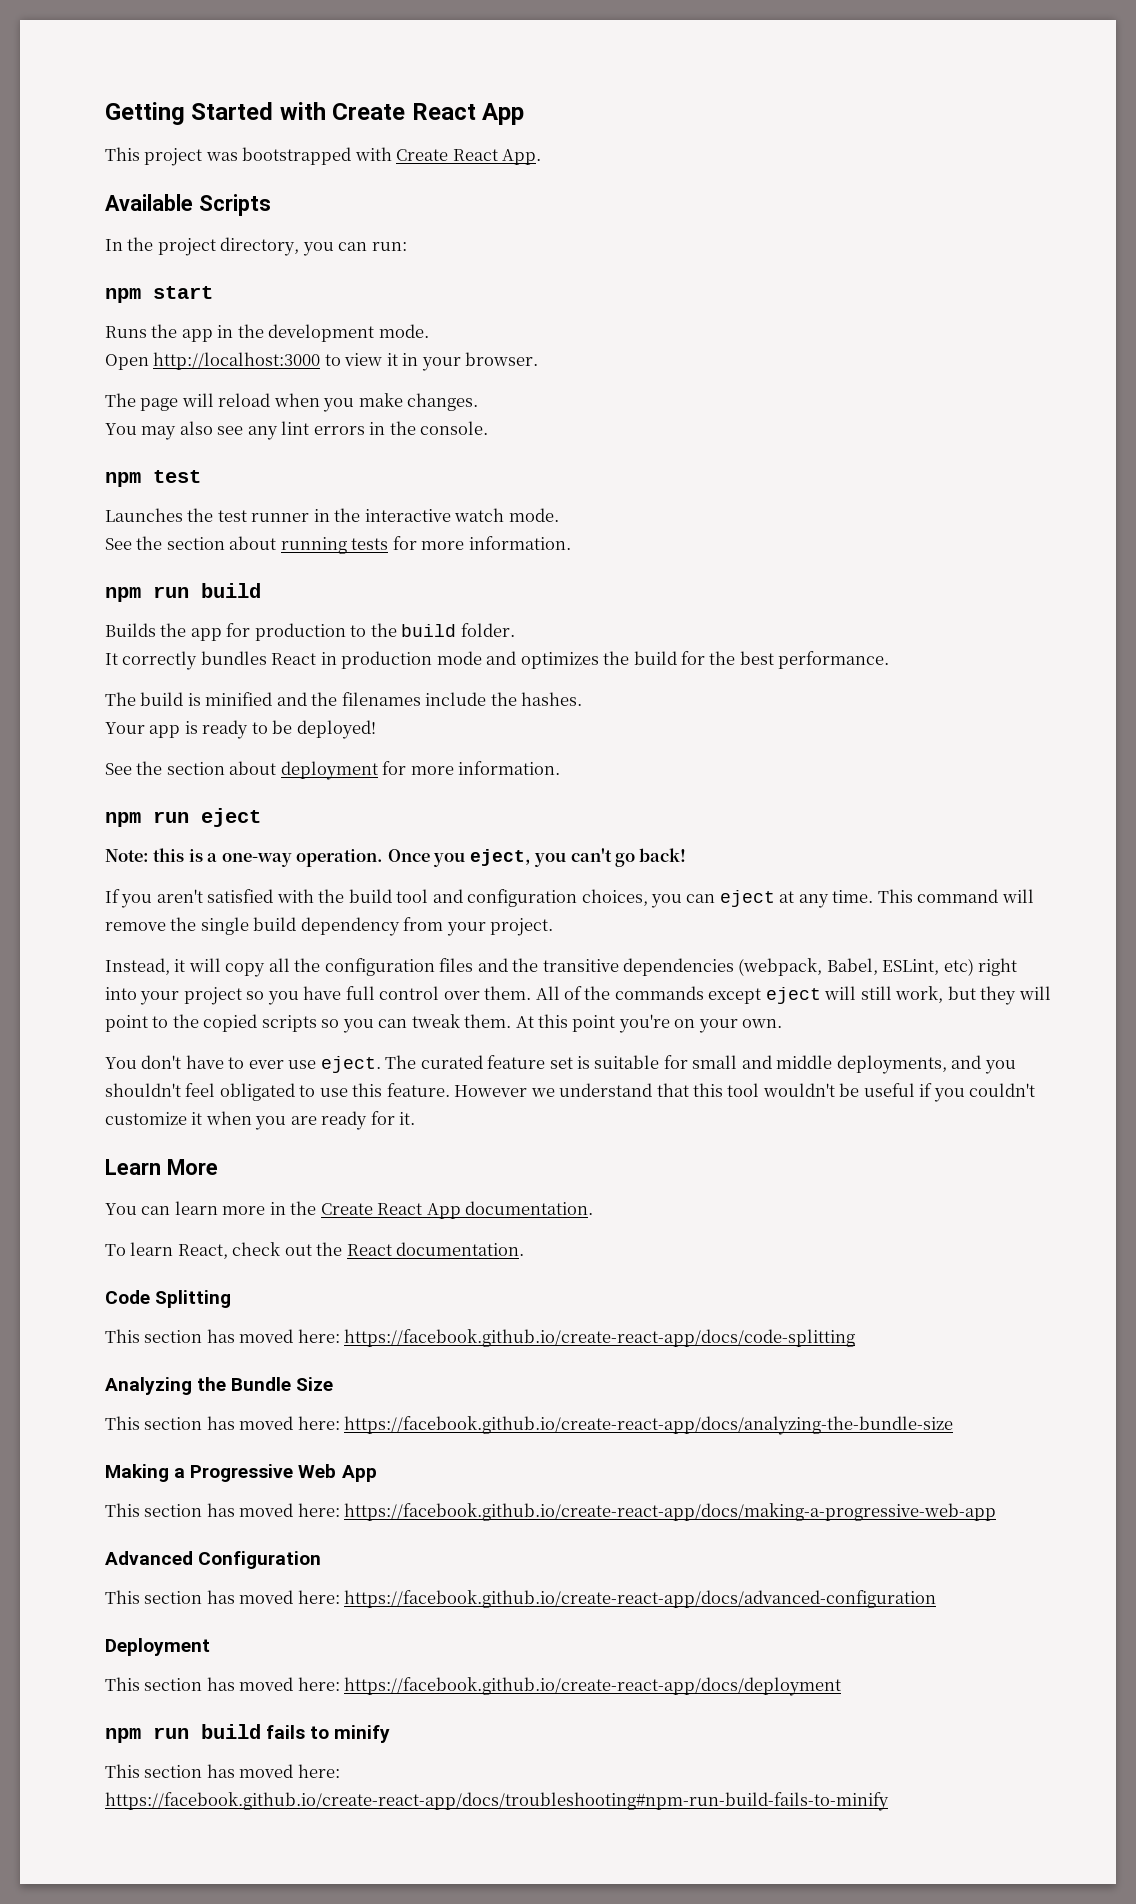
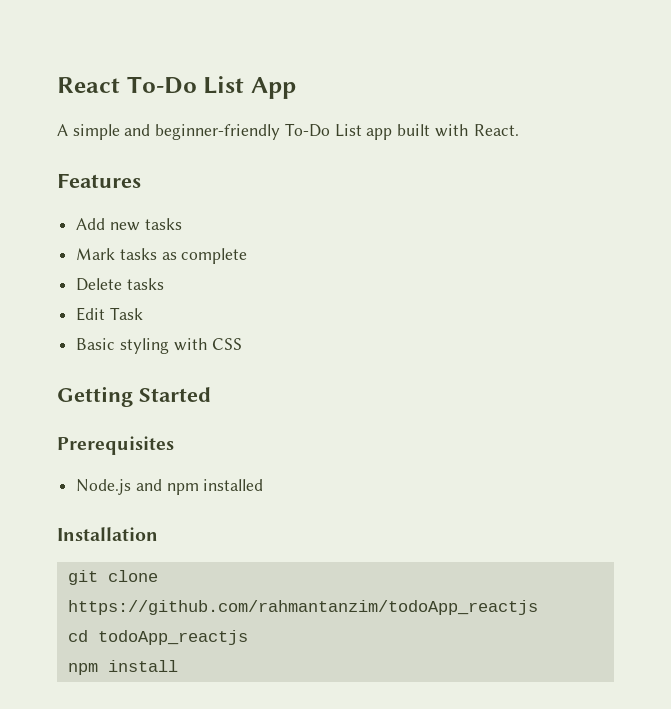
- Getting Started with Create React App
- This project was bootstrapped with Create React App.
- Available Scripts
- In the project directory, you can run:
- npm start
- Runs the app in the development mode.
- Open http://localhost:3000 to view it in your browser.
- The page will reload when you make changes.
- You may also see any lint errors in the console.
- npm test
- Launches the test runner in the interactive watch mode.
- See the section about running tests for more information.
- npm run build
- Builds the app for production to the build folder.
- It correctly bundles React in production mode and optimizes the build for the best performance.
- The build is minified and the filenames include the hashes.
- Your app is ready to be deployed!
- See the section about deployment for more information.
- npm run eject
- Note: this is a one-way operation. Once you eject, you can't go back!
- If you aren't satisfied with the build tool and configuration choices, you can eject at any time. This command will remove the single build dependency from your project.
- Instead, it will copy all the configuration files and the transitive dependencies (webpack, Babel, ESLint, etc) right into your project so you have full control over them. All of the commands except eject will still work, but they will point to the copied scripts so you can tweak them. At this point you're on your own.
- You don't have to ever use eject. The curated feature set is suitable for small and middle deployments, and you shouldn't feel obligated to use this feature. However we understand that this tool wouldn't be useful if you couldn't customize it when you are ready for it.
- Learn More
- You can learn more in the Create React App documentation.
- To learn React, check out the React documentation.
- Code Splitting
- This section has moved here: https://facebook.github.io/create-react-app/docs/code-splitting
- Analyzing the Bundle Size
- This section has moved here: https://facebook.github.io/create-react-app/docs/analyzing-the-bundle-size
- Making a Progressive Web App
- This section has moved here: https://facebook.github.io/create-react-app/docs/making-a-progressive-web-app
- Advanced Configuration
- This section has moved here: https://facebook.github.io/create-react-app/docs/advanced-configuration
- Deployment
- This section has moved here: https://facebook.github.io/create-react-app/docs/deployment
- npm run build fails to minify
- This section has moved here: https://facebook.github.io/create-react-app/docs/troubleshooting#npm-run-build-fails-to-minify
+ React To-Do List App
+ A simple and beginner-friendly To-Do List app built with React.
+ Features
+ Add new tasks
+ Mark tasks as complete
+ Delete tasks
+ Edit Task
+ Basic styling with CSS
+ Getting Started
+ Prerequisites
+ Node.js and npm installed
+ Installation
+ git clone https://github.com/rahmantanzim/todoApp_reactjs
+ cd todoApp_reactjs
+ npm install

